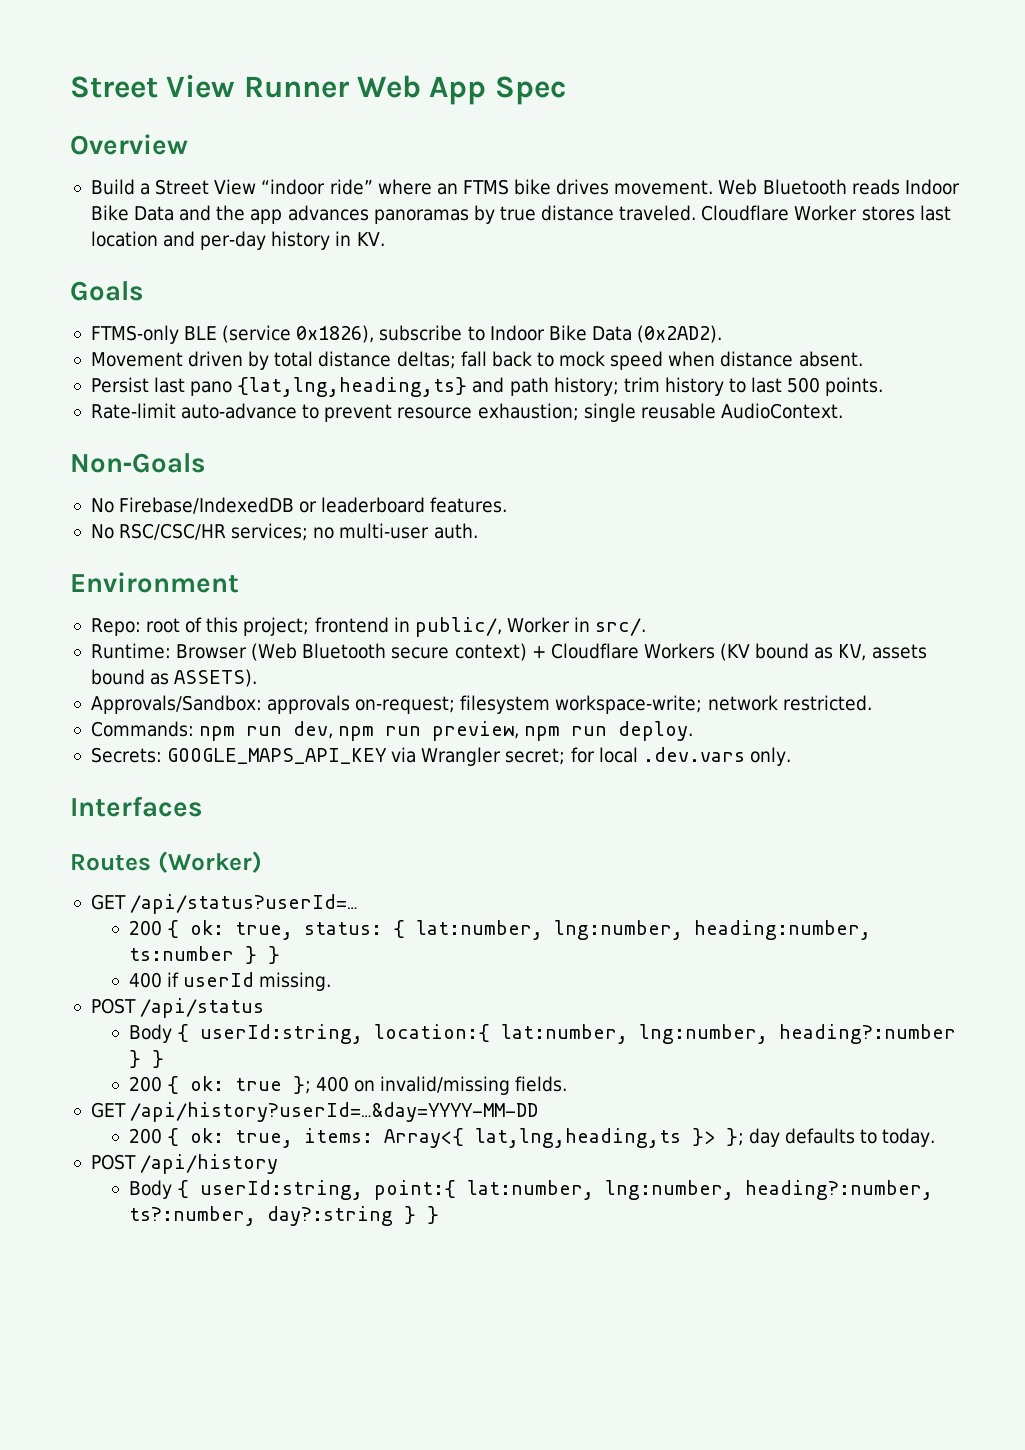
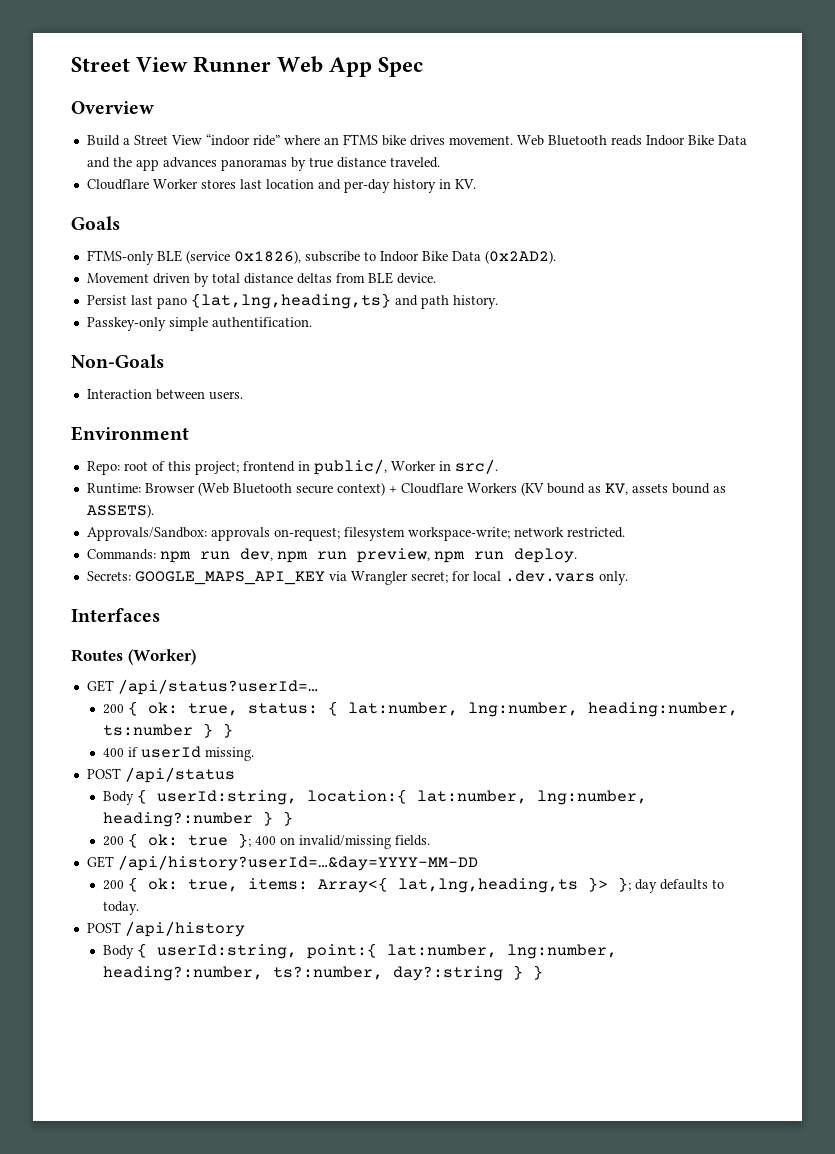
- Web Bluetooth reads Indoor Bike Data and the app advances panoramas by true distance traveled. Cloudflare Worker stores last location and per‑day history in KV.
+ Web Bluetooth reads Indoor Bike Data and the app advances panoramas by true distance traveled.
+ Cloudflare Worker stores last location and per‑day history in KV.
- Movement driven by total distance deltas; fall back to mock speed when distance absent.
+ Movement driven by total distance deltas from BLE device.
- Persist last pano {lat,lng,heading,ts} and path history; trim history to last 500 points.
- Rate‑limit auto‑advance to prevent resource exhaustion; single reusable AudioContext.
+ Persist last pano {lat,lng,heading,ts} and path history.
+ Passkey-only simple authentification.
  Non‑Goals
- No Firebase/IndexedDB or leaderboard features.
- No RSC/CSC/HR services; no multi‑user auth.
+ Interaction between users.

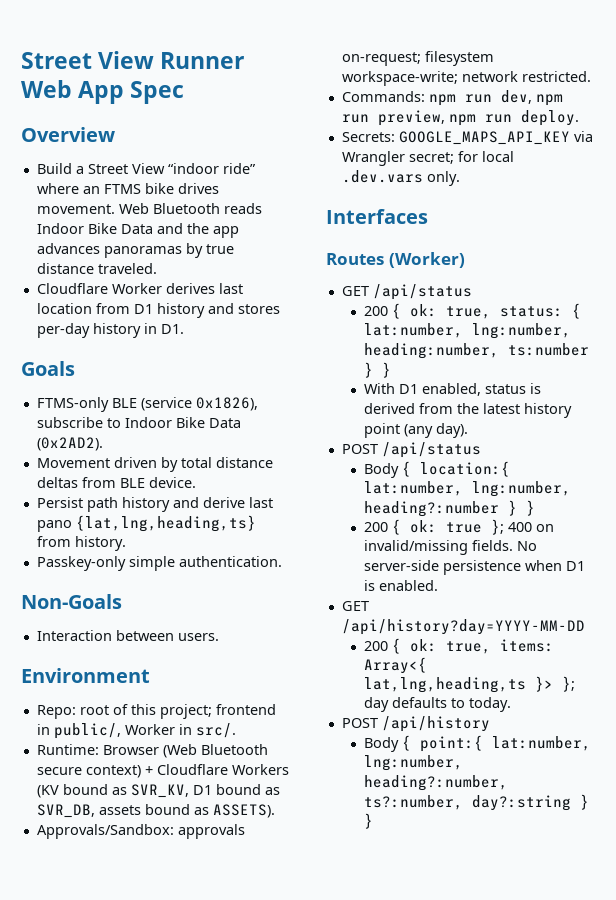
- Cloudflare Worker stores last location and per‑day history in KV.
+ Cloudflare Worker derives last location from D1 history and stores per‑day history in D1.
- Persist last pano {lat,lng,heading,ts} and path history.
+ Persist path history and derive last pano {lat,lng,heading,ts} from history.
- Passkey-only simple authentification.
+ Passkey-only simple authentication.
- Runtime: Browser (Web Bluetooth secure context) + Cloudflare Workers (KV bound as KV, assets bound as ASSETS).
+ Runtime: Browser (Web Bluetooth secure context) + Cloudflare Workers (KV bound as SVR_KV, D1 bound as SVR_DB, assets bound as ASSETS).
- GET /api/status?userId=…
+ GET /api/status
- 400 if userId missing.
+ With D1 enabled, status is derived from the latest history point (any day).
- Body { userId:string, location:{ lat:number, lng:number, heading?:number } }
+ Body { location:{ lat:number, lng:number, heading?:number } }
- 200 { ok: true }; 400 on invalid/missing fields.
- GET /api/history?userId=…&day=YYYY-MM-DD
+ 200 { ok: true }; 400 on invalid/missing fields. No server-side persistence when D1 is enabled.
+ GET /api/history?day=YYYY-MM-DD
- Body { userId:string, point:{ lat:number, lng:number, heading?:number, ts?:number, day?:string } }
+ Body { point:{ lat:number, lng:number, heading?:number, ts?:number, day?:string } }

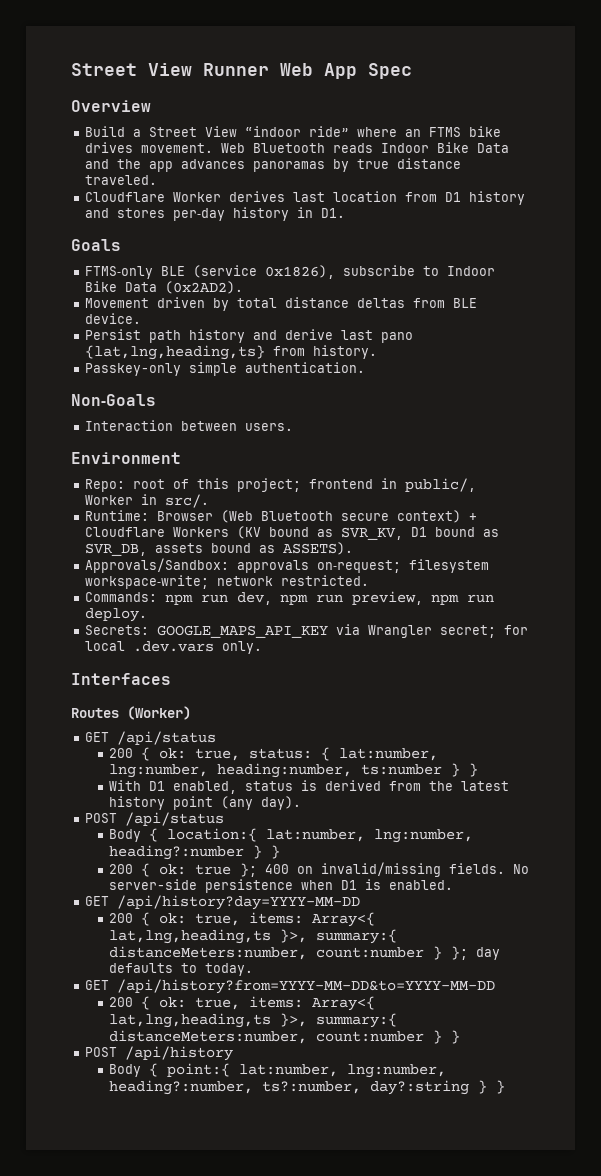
- 200 { ok: true, items: Array<{ lat,lng,heading,ts }> }; day defaults to today.
+ 200 { ok: true, items: Array<{ lat,lng,heading,ts }>, summary:{ distanceMeters:number, count:number } }; day defaults to today.
+ GET /api/history?from=YYYY-MM-DD&to=YYYY-MM-DD
+ 200 { ok: true, items: Array<{ lat,lng,heading,ts }>, summary:{ distanceMeters:number, count:number } }

